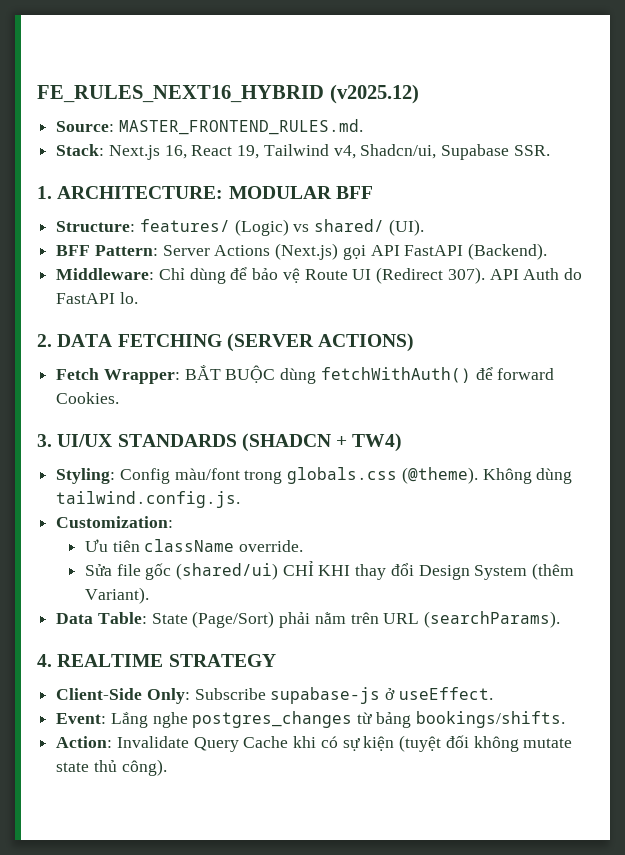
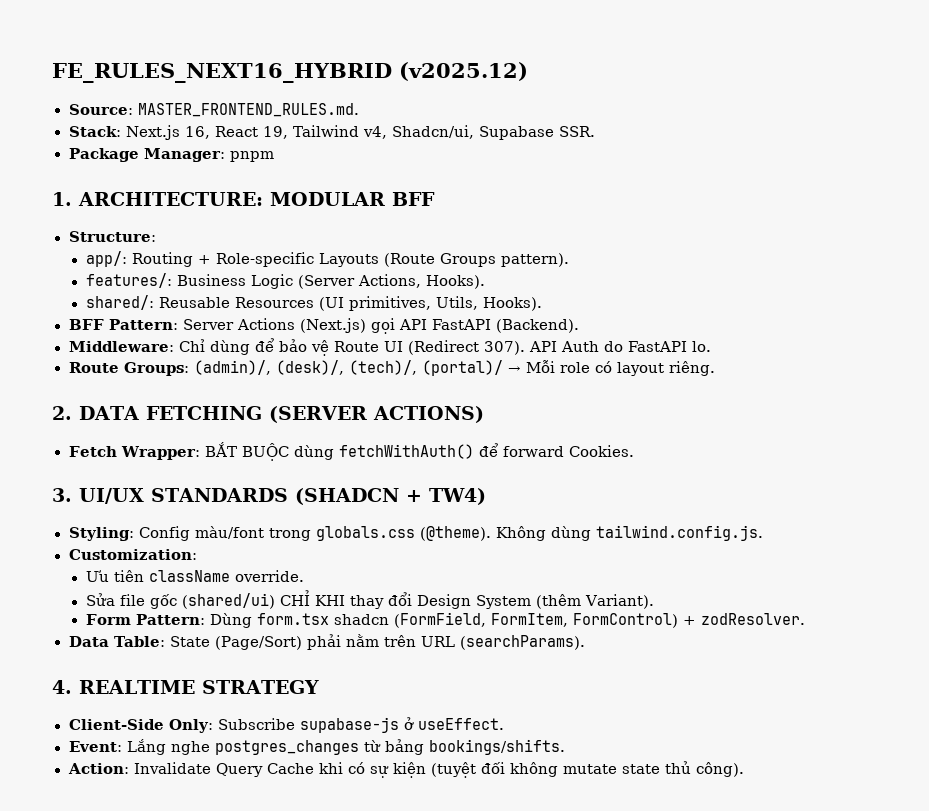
+ Package Manager: pnpm
- Structure: features/ (Logic) vs shared/ (UI).
+ Structure:
+ app/: Routing + Role-specific Layouts (Route Groups pattern).
+ features/: Business Logic (Server Actions, Hooks).
+ shared/: Reusable Resources (UI primitives, Utils, Hooks).
+ Route Groups: (admin)/, (desk)/, (tech)/, (portal)/ → Mỗi role có layout riêng.
+ Form Pattern: Dùng form.tsx shadcn (FormField, FormItem, FormControl) + zodResolver.

